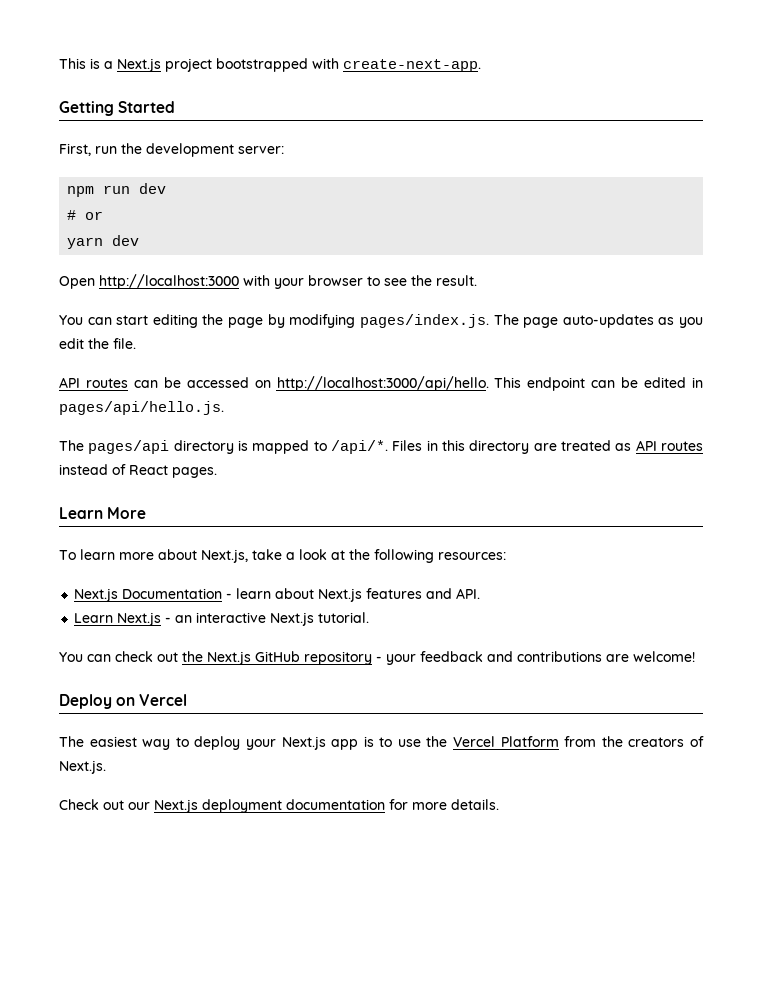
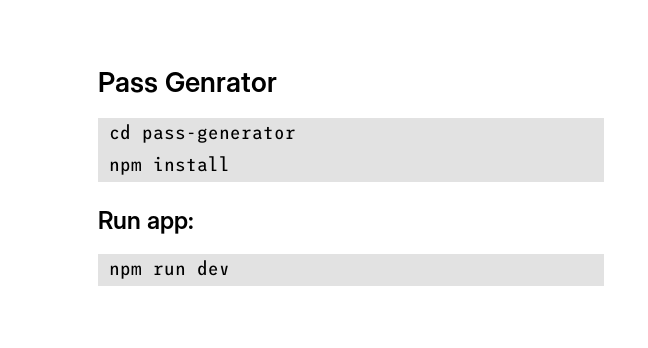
- This is a Next.js project bootstrapped with create-next-app.
- Getting Started
- First, run the development server:
+ Pass Genrator
+ cd pass-generator
+ npm install
+ Run app:
  npm run dev
- # or
- yarn dev
- Open http://localhost:3000 with your browser to see the result.
- You can start editing the page by modifying pages/index.js. The page auto-updates as you edit the file.
- API routes can be accessed on http://localhost:3000/api/hello. This endpoint can be edited in pages/api/hello.js.
- The pages/api directory is mapped to /api/*. Files in this directory are treated as API routes instead of React pages.
- Learn More
- To learn more about Next.js, take a look at the following resources:
- Next.js Documentation - learn about Next.js features and API.
- Learn Next.js - an interactive Next.js tutorial.
- You can check out the Next.js GitHub repository - your feedback and contributions are welcome!
- Deploy on Vercel
- The easiest way to deploy your Next.js app is to use the Vercel Platform from the creators of Next.js.
- Check out our Next.js deployment documentation for more details.

